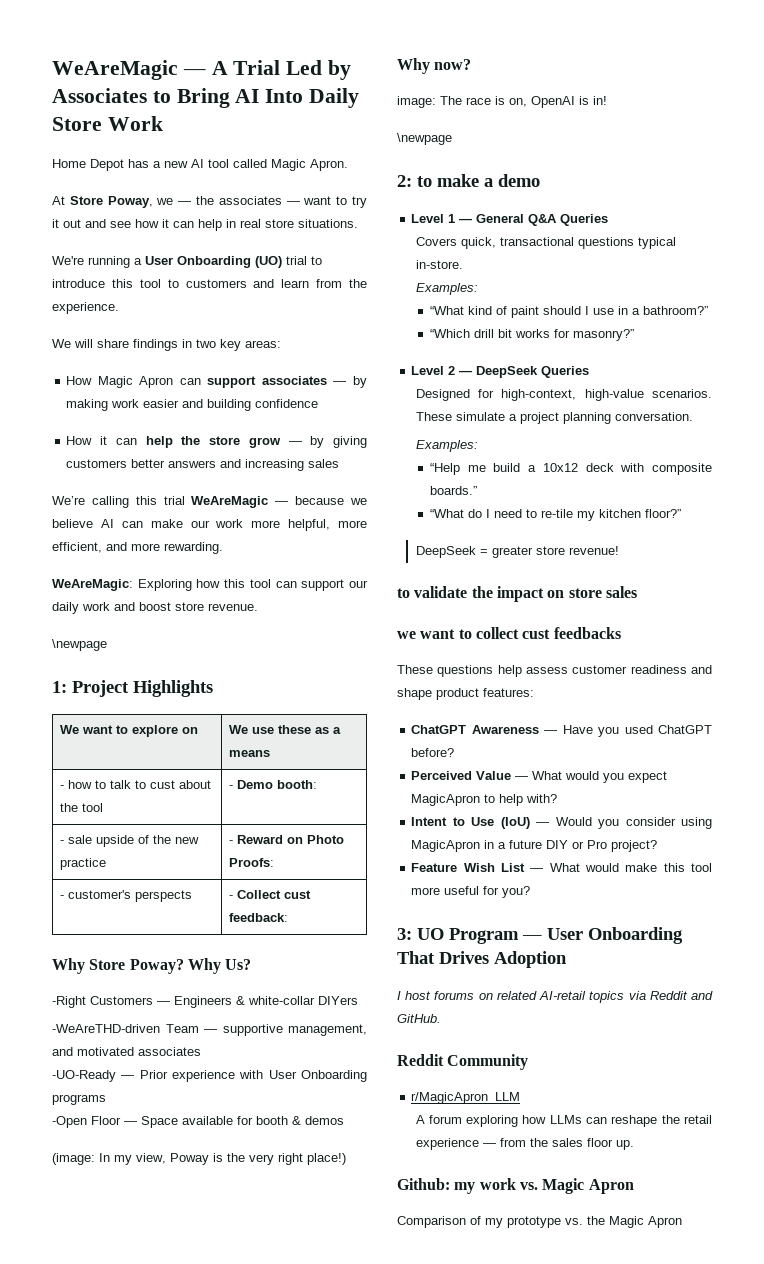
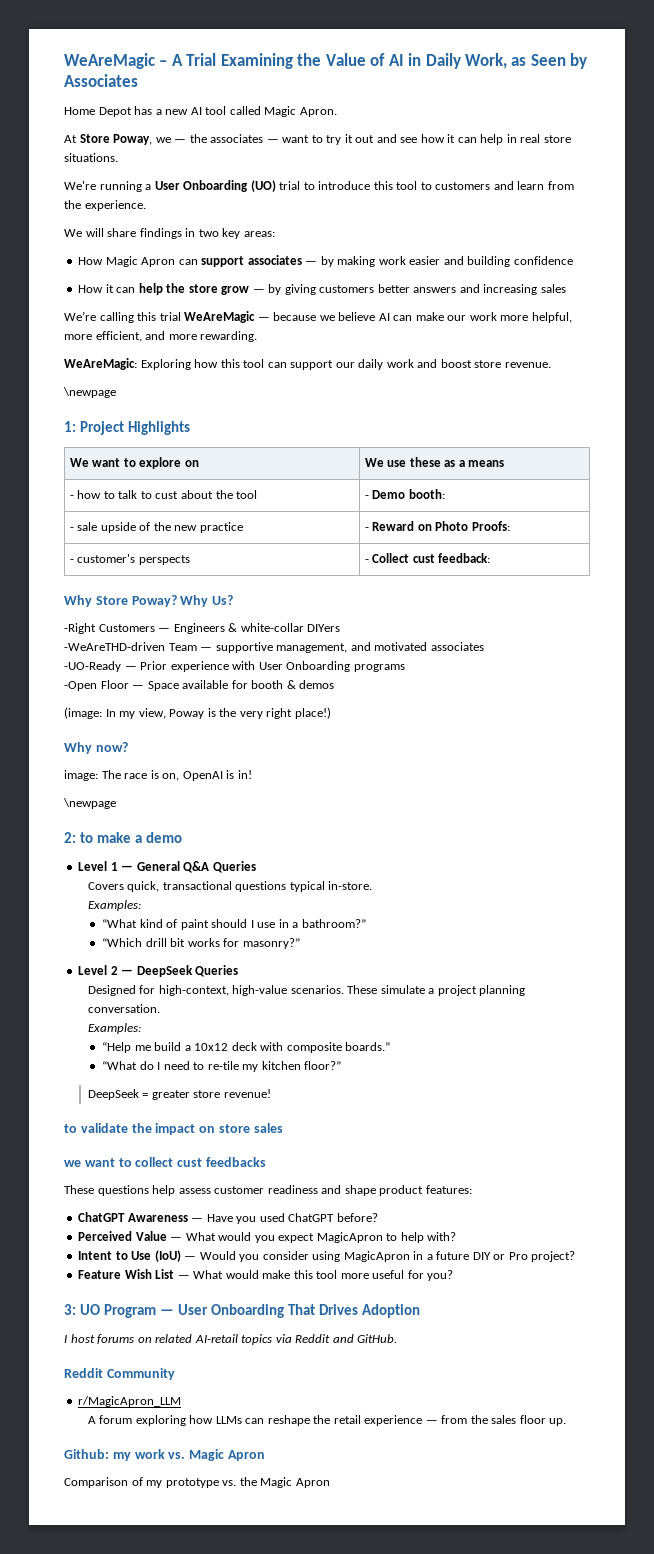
- WeAreMagic — A Trial Led by Associates to Bring AI Into Daily Store Work
+ WeAreMagic – A Trial Examining the Value of AI in Daily Work, as Seen by Associates

